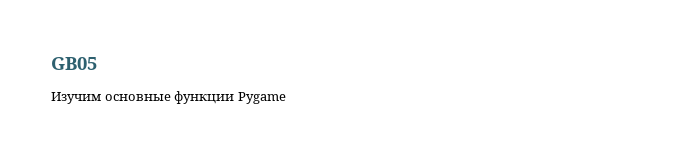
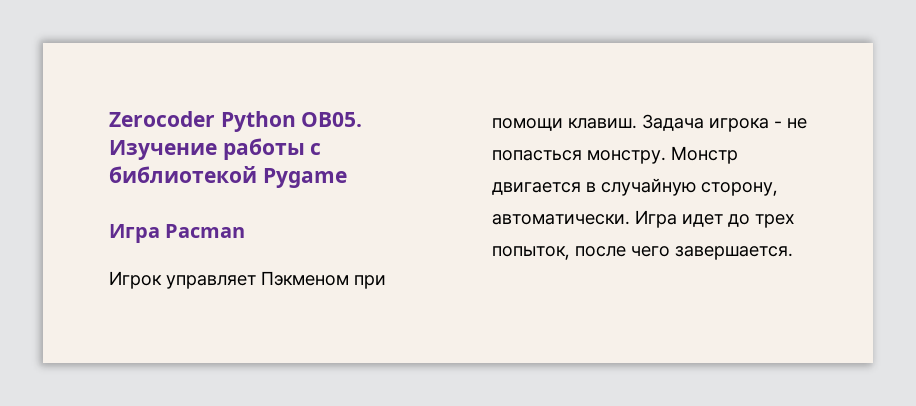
- GB05
- Изучим основные функции Pygame
+ Zerocoder Python OB05. Изучение работы с библиотекой Pygame
+ Игра Pacman
+ Игрок управляет Пэкменом при помощи клавиш. Задача игрока - не попасться монстру. Монстр двигается в случайную сторону, автоматически. Игра идет до трех попыток, после чего завершается.

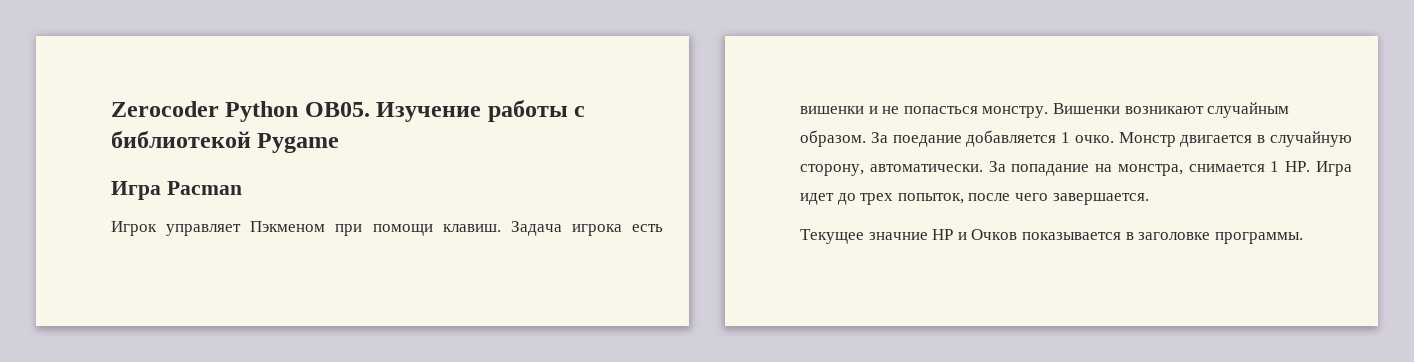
- Задача игрока - не попасться монстру.
+ Задача игрока есть вишенки и не попасться монстру. Вишенки возникают случайным образом. За поедание добавляется 1 очко.
- Игра идет до трех попыток, после чего завершается.
+ За попадание на монстра, снимается 1 НР. Игра идет до трех попыток, после чего завершается.
+ Текущее значние НР и Очков показывается в заголовке программы.

